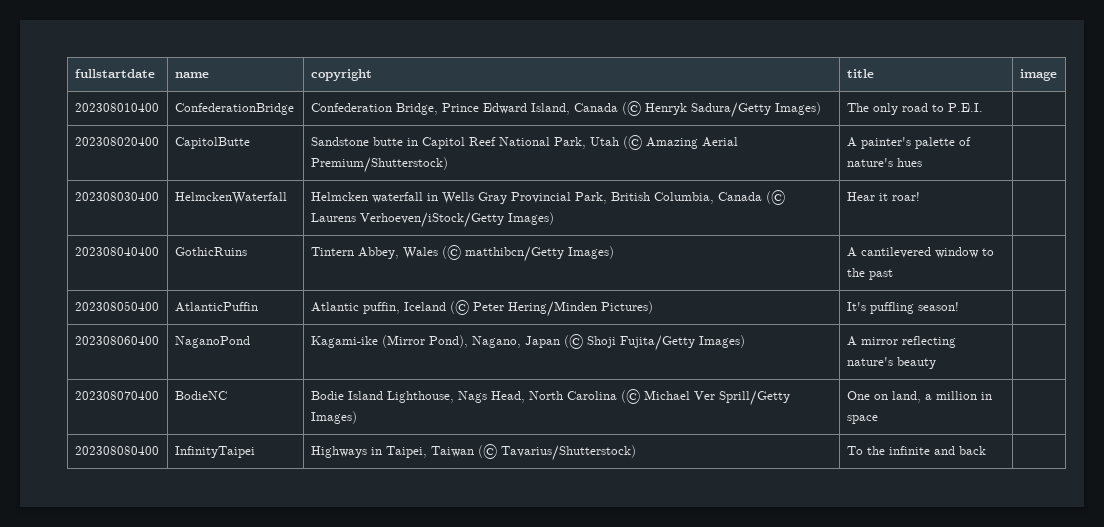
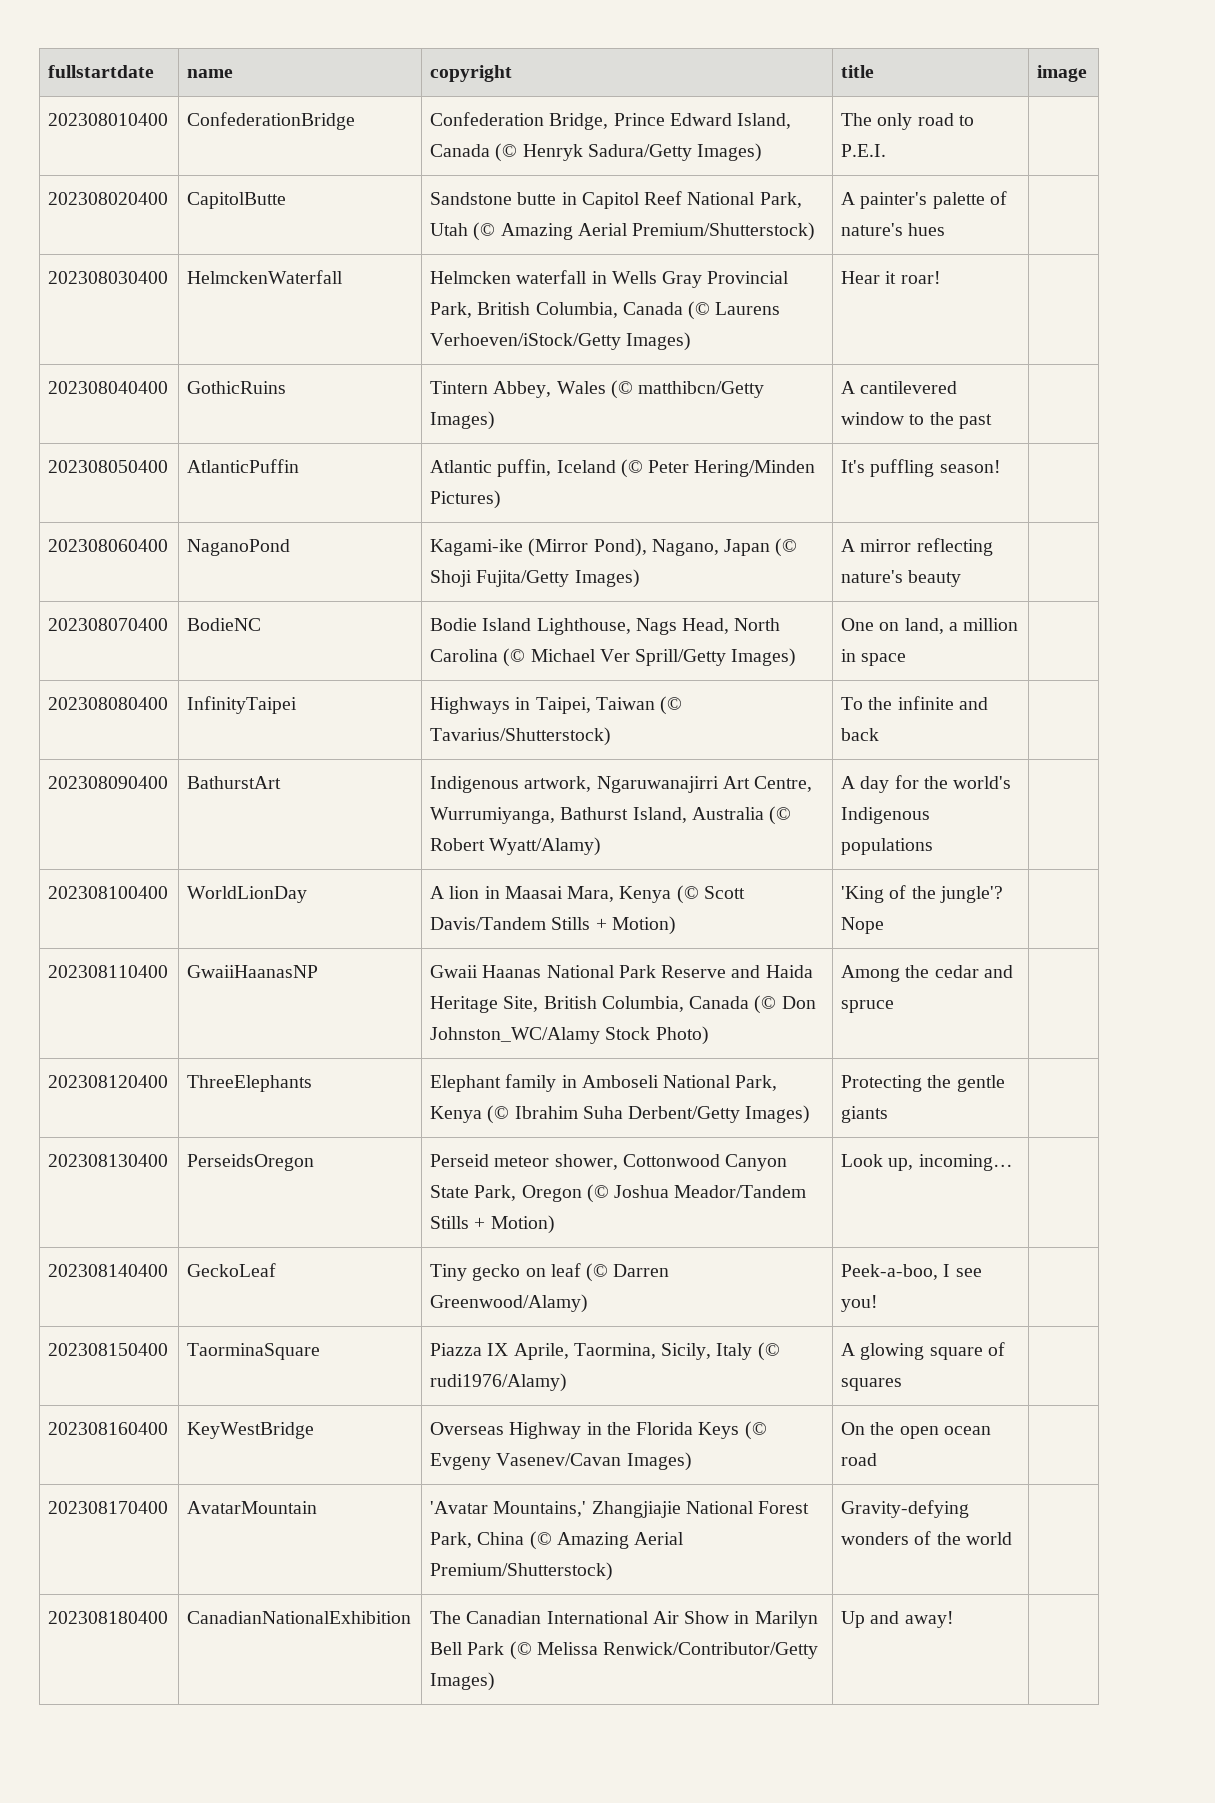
+ 202308090400 | BathurstArt | Indigenous artwork, Ngaruwanajirri Art Centre, Wurrumiyanga, Bathurst Island, Australia (© Robert Wyatt/Alamy) | A day for the world's Indigenous populations |
+ 202308100400 | WorldLionDay | A lion in Maasai Mara, Kenya (© Scott Davis/Tandem Stills + Motion) | 'King of the jungle'? Nope |
+ 202308110400 | GwaiiHaanasNP | Gwaii Haanas National Park Reserve and Haida Heritage Site, British Columbia, Canada (© Don Johnston_WC/Alamy Stock Photo) | Among the cedar and spruce |
+ 202308120400 | ThreeElephants | Elephant family in Amboseli National Park, Kenya (© Ibrahim Suha Derbent/Getty Images) | Protecting the gentle giants |
+ 202308130400 | PerseidsOregon | Perseid meteor shower, Cottonwood Canyon State Park, Oregon (© Joshua Meador/Tandem Stills + Motion) | Look up, incoming… |
+ 202308140400 | GeckoLeaf | Tiny gecko on leaf (© Darren Greenwood/Alamy) | Peek-a-boo, I see you! |
+ 202308150400 | TaorminaSquare | Piazza IX Aprile, Taormina, Sicily, Italy (© rudi1976/Alamy) | A glowing square of squares |
+ 202308160400 | KeyWestBridge | Overseas Highway in the Florida Keys (© Evgeny Vasenev/Cavan Images) | On the open ocean road |
+ 202308170400 | AvatarMountain | 'Avatar Mountains,' Zhangjiajie National Forest Park, China (© Amazing Aerial Premium/Shutterstock) | Gravity-defying wonders of the world |
+ 202308180400 | CanadianNationalExhibition | The Canadian International Air Show in Marilyn Bell Park (© Melissa Renwick/Contributor/Getty Images) | Up and away! |

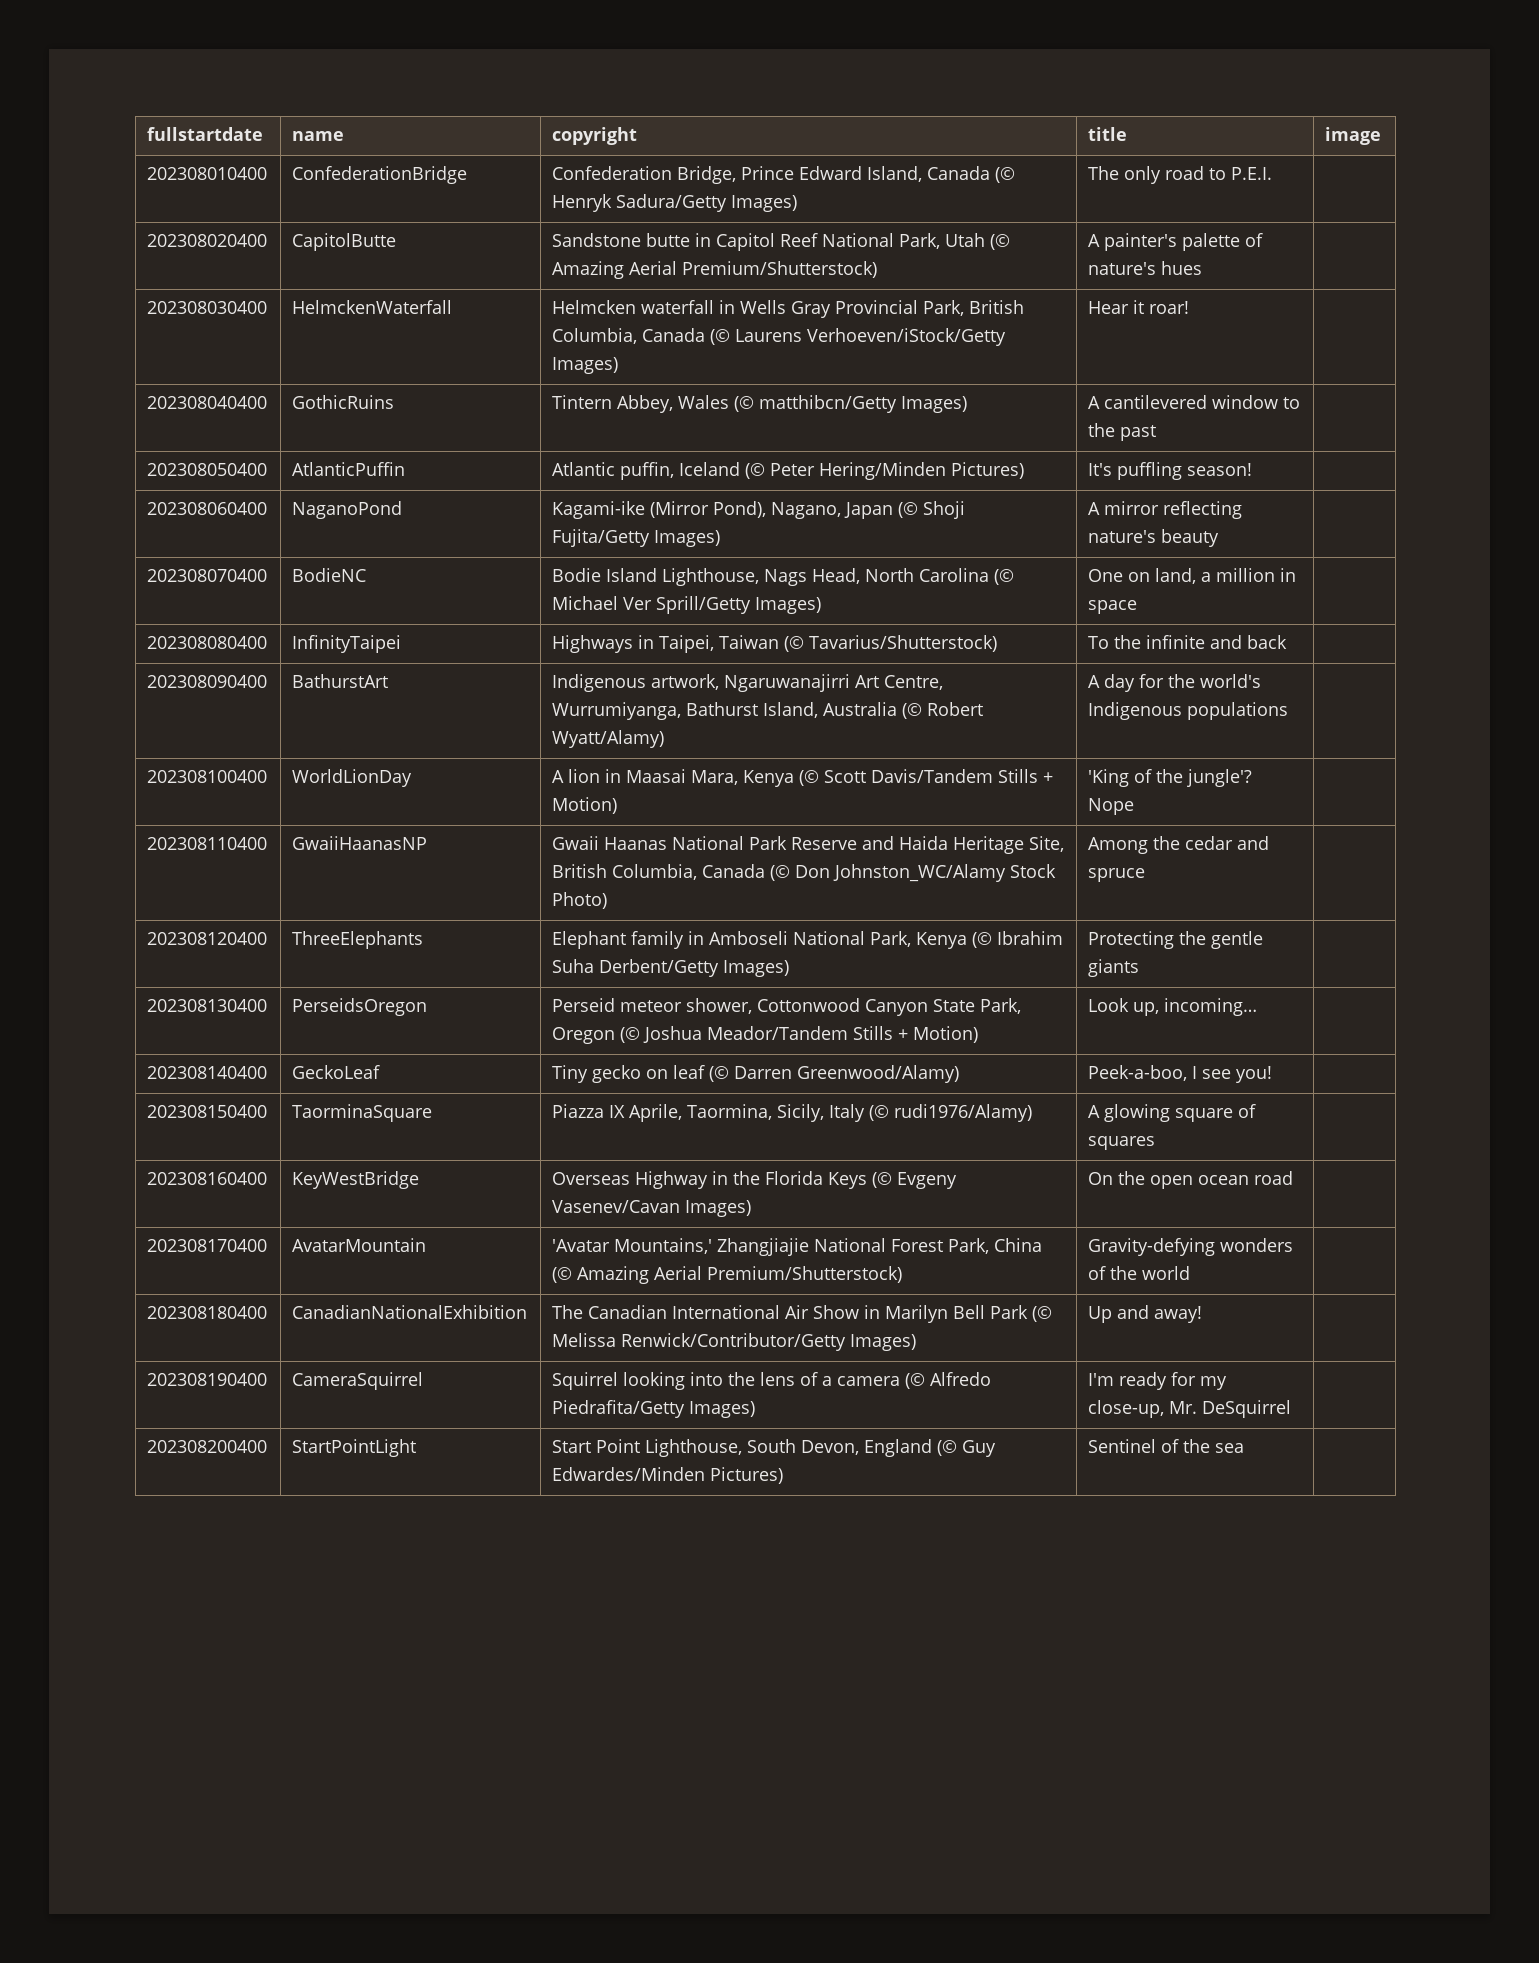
+ 202308190400 | CameraSquirrel | Squirrel looking into the lens of a camera (© Alfredo Piedrafita/Getty Images) | I'm ready for my close-up, Mr. DeSquirrel |
+ 202308200400 | StartPointLight | Start Point Lighthouse, South Devon, England (© Guy Edwardes/Minden Pictures) | Sentinel of the sea |

